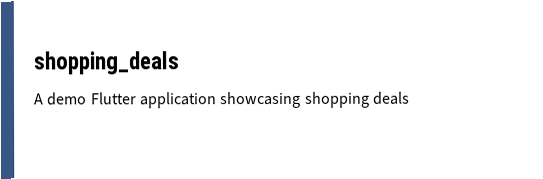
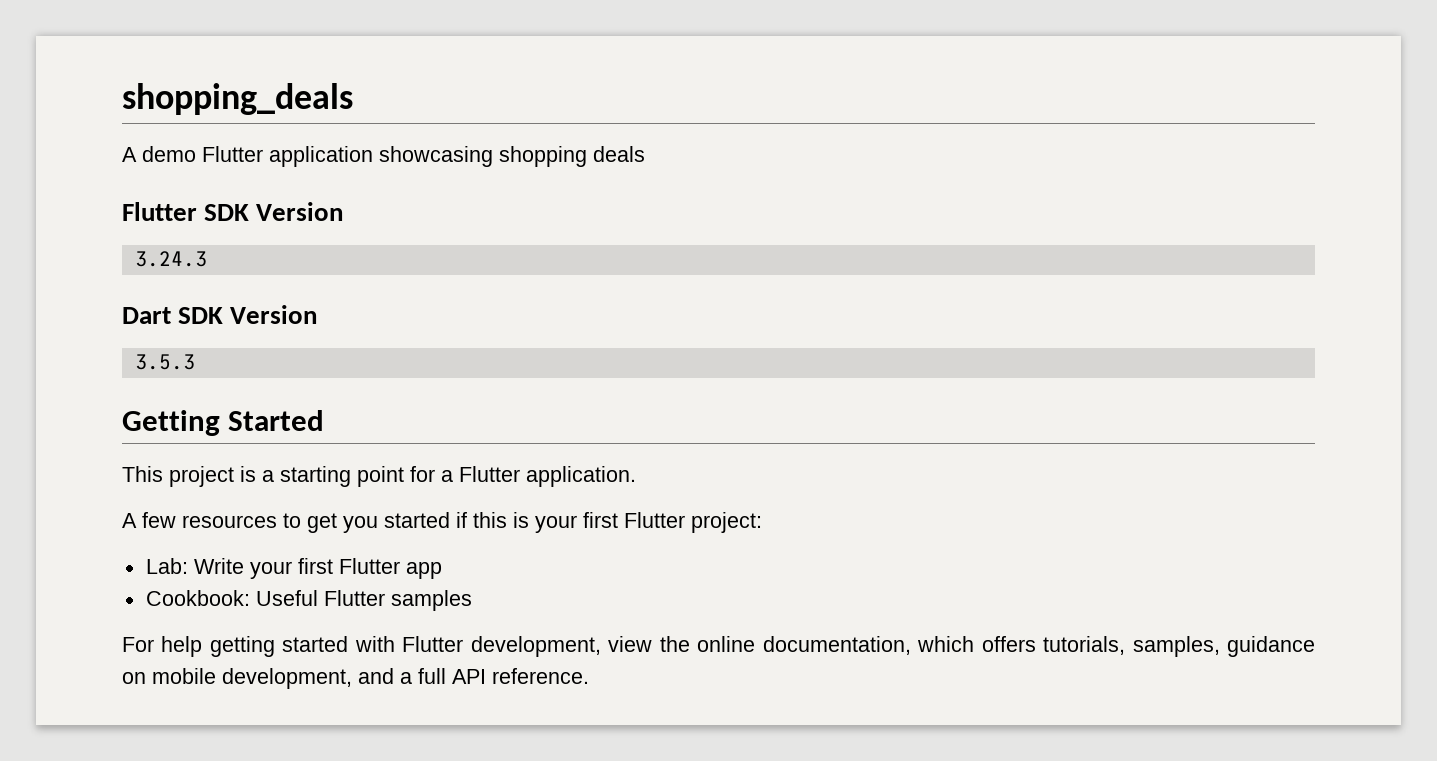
+ Flutter SDK Version
+ 3.24.3
+ Dart SDK Version
+ 3.5.3
+ Getting Started
+ This project is a starting point for a Flutter application.
+ A few resources to get you started if this is your first Flutter project:
+ Lab: Write your first Flutter app
+ Cookbook: Useful Flutter samples
+ For help getting started with Flutter development, view the online documentation, which offers tutorials, samples, guidance on mobile development, and a full API reference.

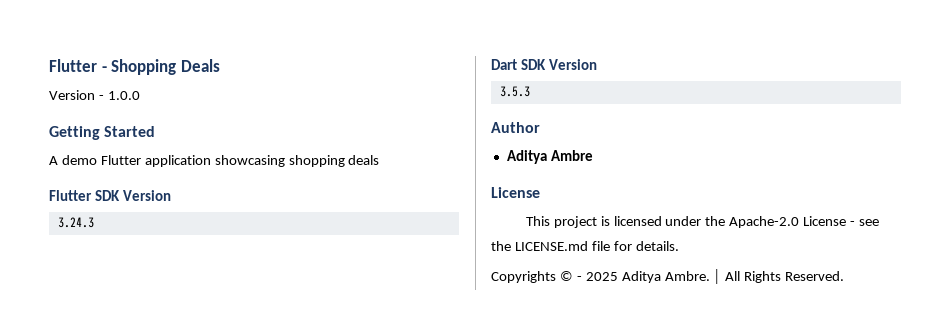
- shopping_deals
+ Flutter - Shopping Deals
+ Version - 1.0.0
+ Getting Started
- Getting Started
+ Author
+ Aditya Ambre
+ License
- This project is a starting point for a Flutter application.
- A few resources to get you started if this is your first Flutter project:
- Lab: Write your first Flutter app
- Cookbook: Useful Flutter samples
- For help getting started with Flutter development, view the online documentation, which offers tutorials, samples, guidance on mobile development, and a full API reference.
+ This project is licensed under the Apache-2.0 License - see the LICENSE.md file for details.
+ Copyrights © - 2025 Aditya Ambre. │ All Rights Reserved.

